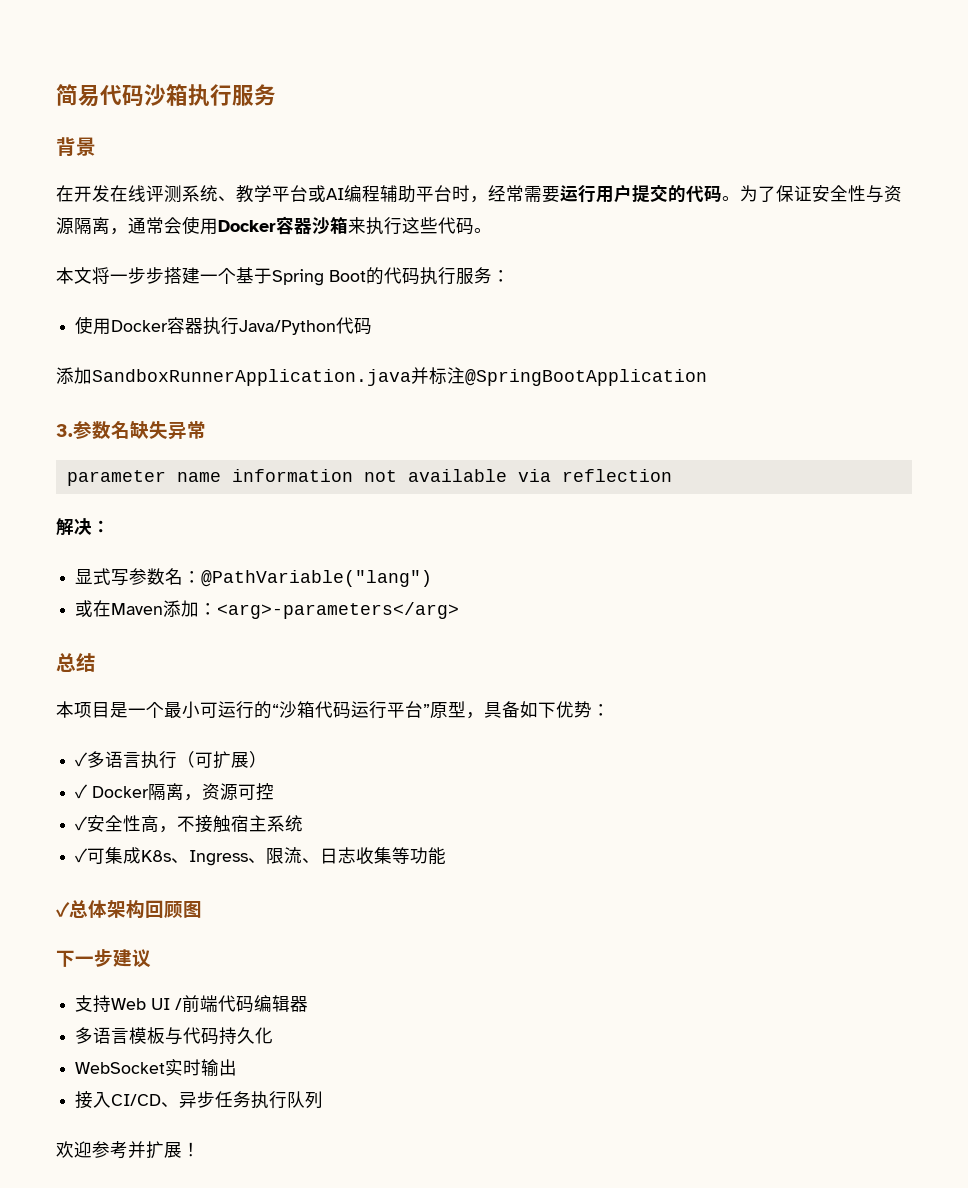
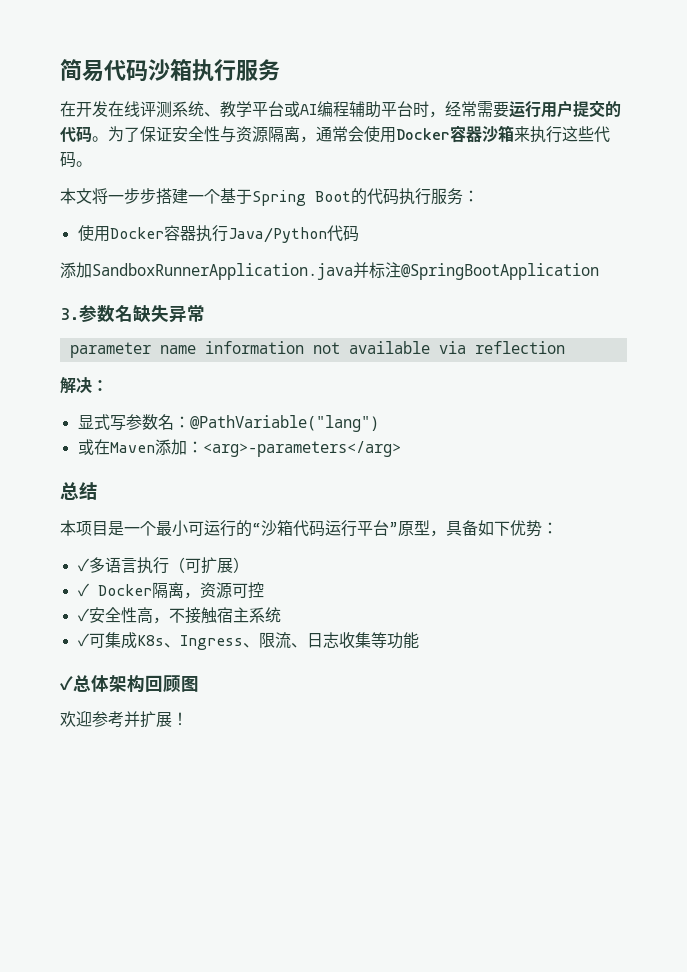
- 背景
- 下一步建议
- 支持Web UI /前端代码编辑器
- 多语言模板与代码持久化
- WebSocket实时输出
- 接入CI/CD、异步任务执行队列

